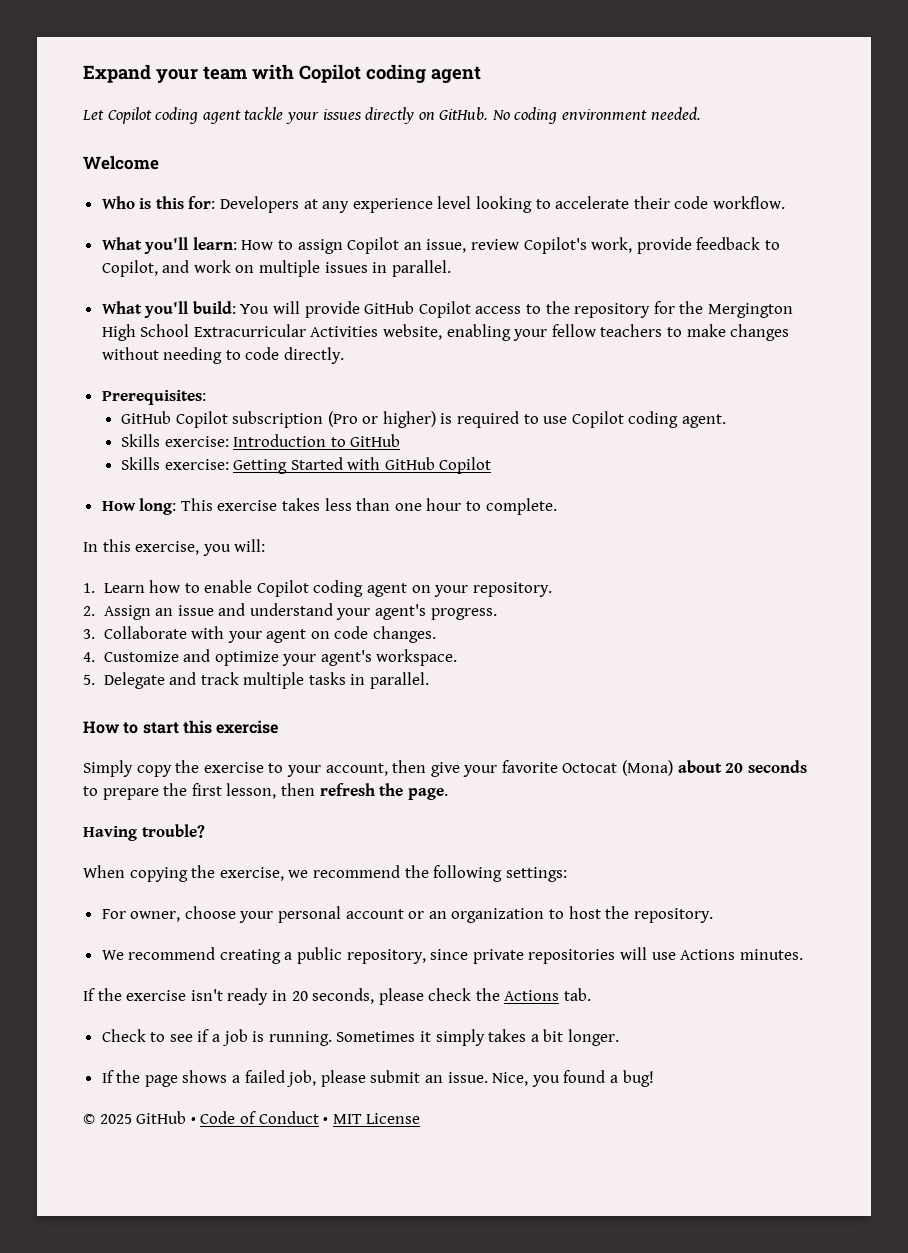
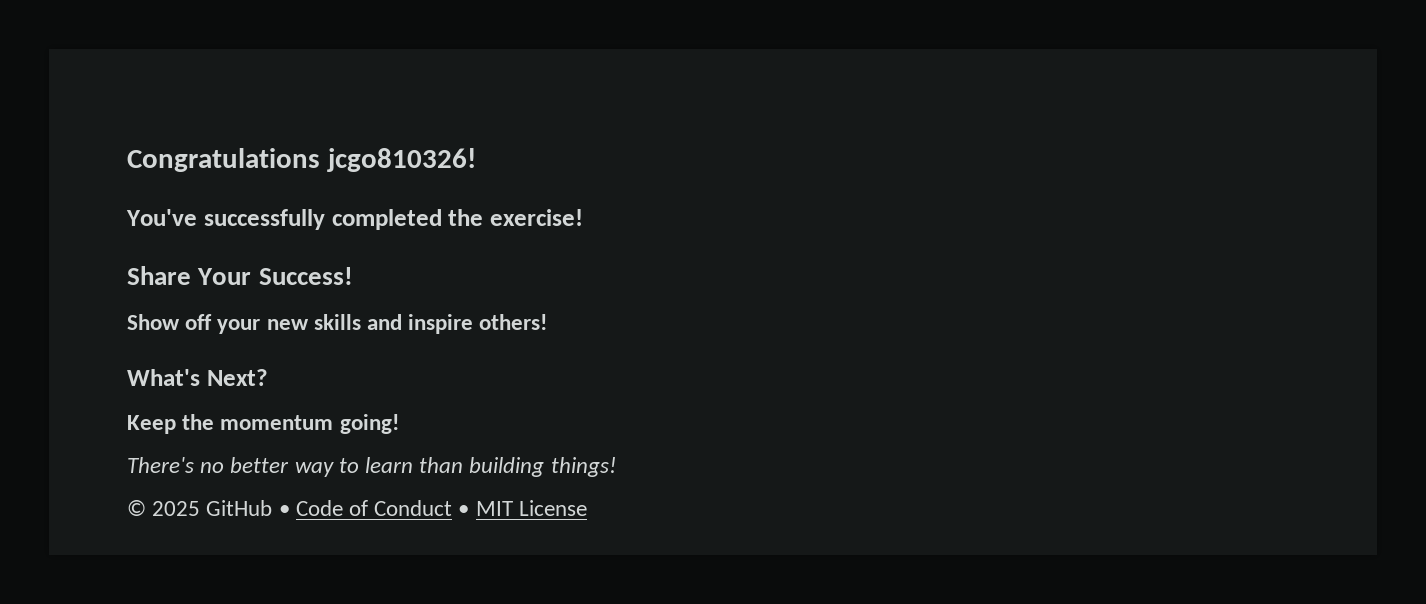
- Expand your team with Copilot coding agent
- Let Copilot coding agent tackle your issues directly on GitHub. No coding environment needed.
- Welcome
- Who is this for: Developers at any experience level looking to accelerate their code workflow.
- What you'll learn: How to assign Copilot an issue, review Copilot's work, provide feedback to Copilot, and work on multiple issues in parallel.
- What you'll build: You will provide GitHub Copilot access to the repository for the Mergington High School Extracurricular Activities website, enabling your fellow teachers to make changes without needing to code directly.
- Prerequisites:
- GitHub Copilot subscription (Pro or higher) is required to use Copilot coding agent.
- Skills exercise: Introduction to GitHub
- Skills exercise: Getting Started with GitHub Copilot
- How long: This exercise takes less than one hour to complete.
- In this exercise, you will:
- 1. Learn how to enable Copilot coding agent on your repository.
- 2. Assign an issue and understand your agent's progress.
- 3. Collaborate with your agent on code changes.
- 4. Customize and optimize your agent's workspace.
- 5. Delegate and track multiple tasks in parallel.
- How to start this exercise
- Simply copy the exercise to your account, then give your favorite Octocat (Mona) about 20 seconds to prepare the first lesson, then refresh the page.
- Having trouble?
- When copying the exercise, we recommend the following settings:
- For owner, choose your personal account or an organization to host the repository.
- We recommend creating a public repository, since private repositories will use Actions minutes.
- If the exercise isn't ready in 20 seconds, please check the Actions tab.
- Check to see if a job is running. Sometimes it simply takes a bit longer.
- If the page shows a failed job, please submit an issue. Nice, you found a bug!
+ Congratulations jcgo810326!
+ You've successfully completed the exercise!
+ Share Your Success!
+ Show off your new skills and inspire others!
+ What's Next?
+ Keep the momentum going!
+ There's no better way to learn than building things!

